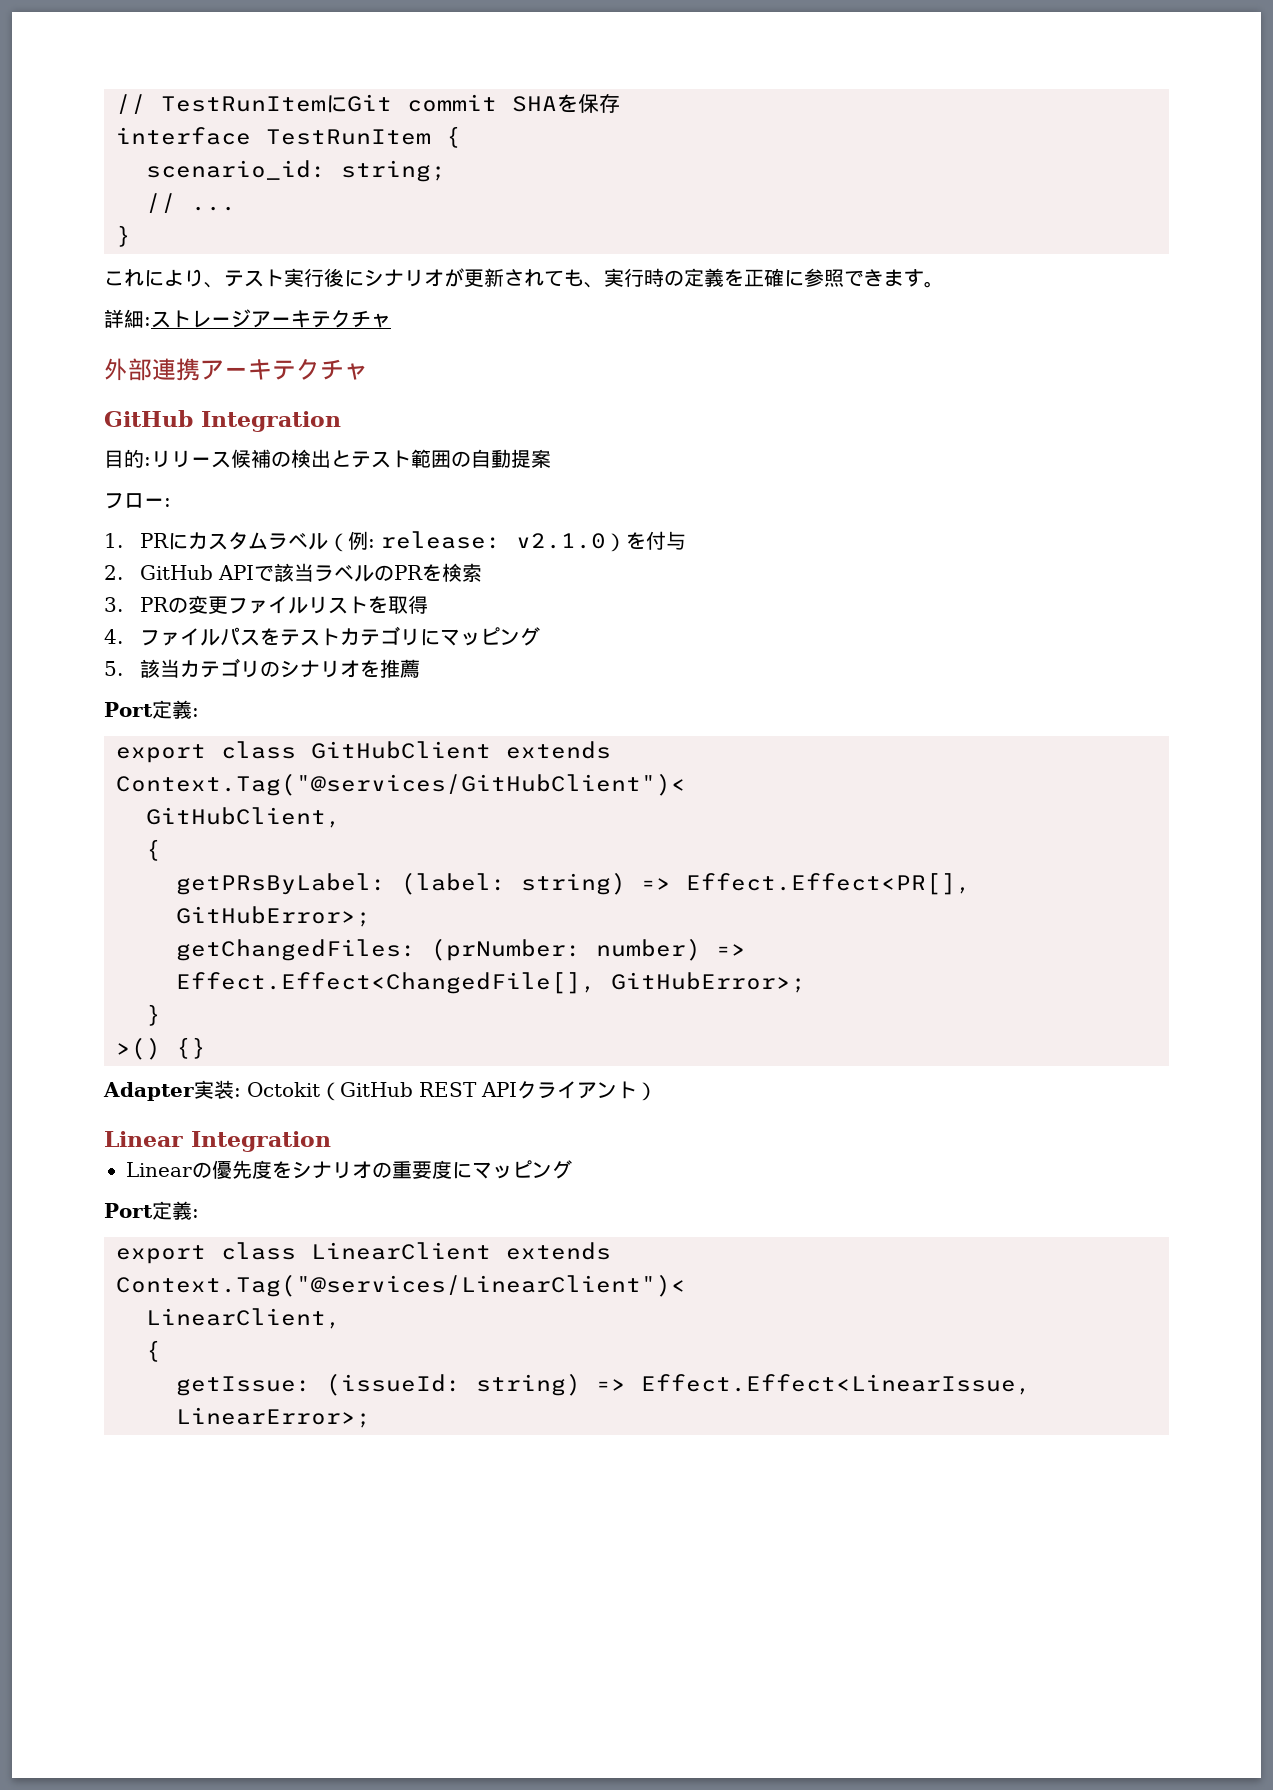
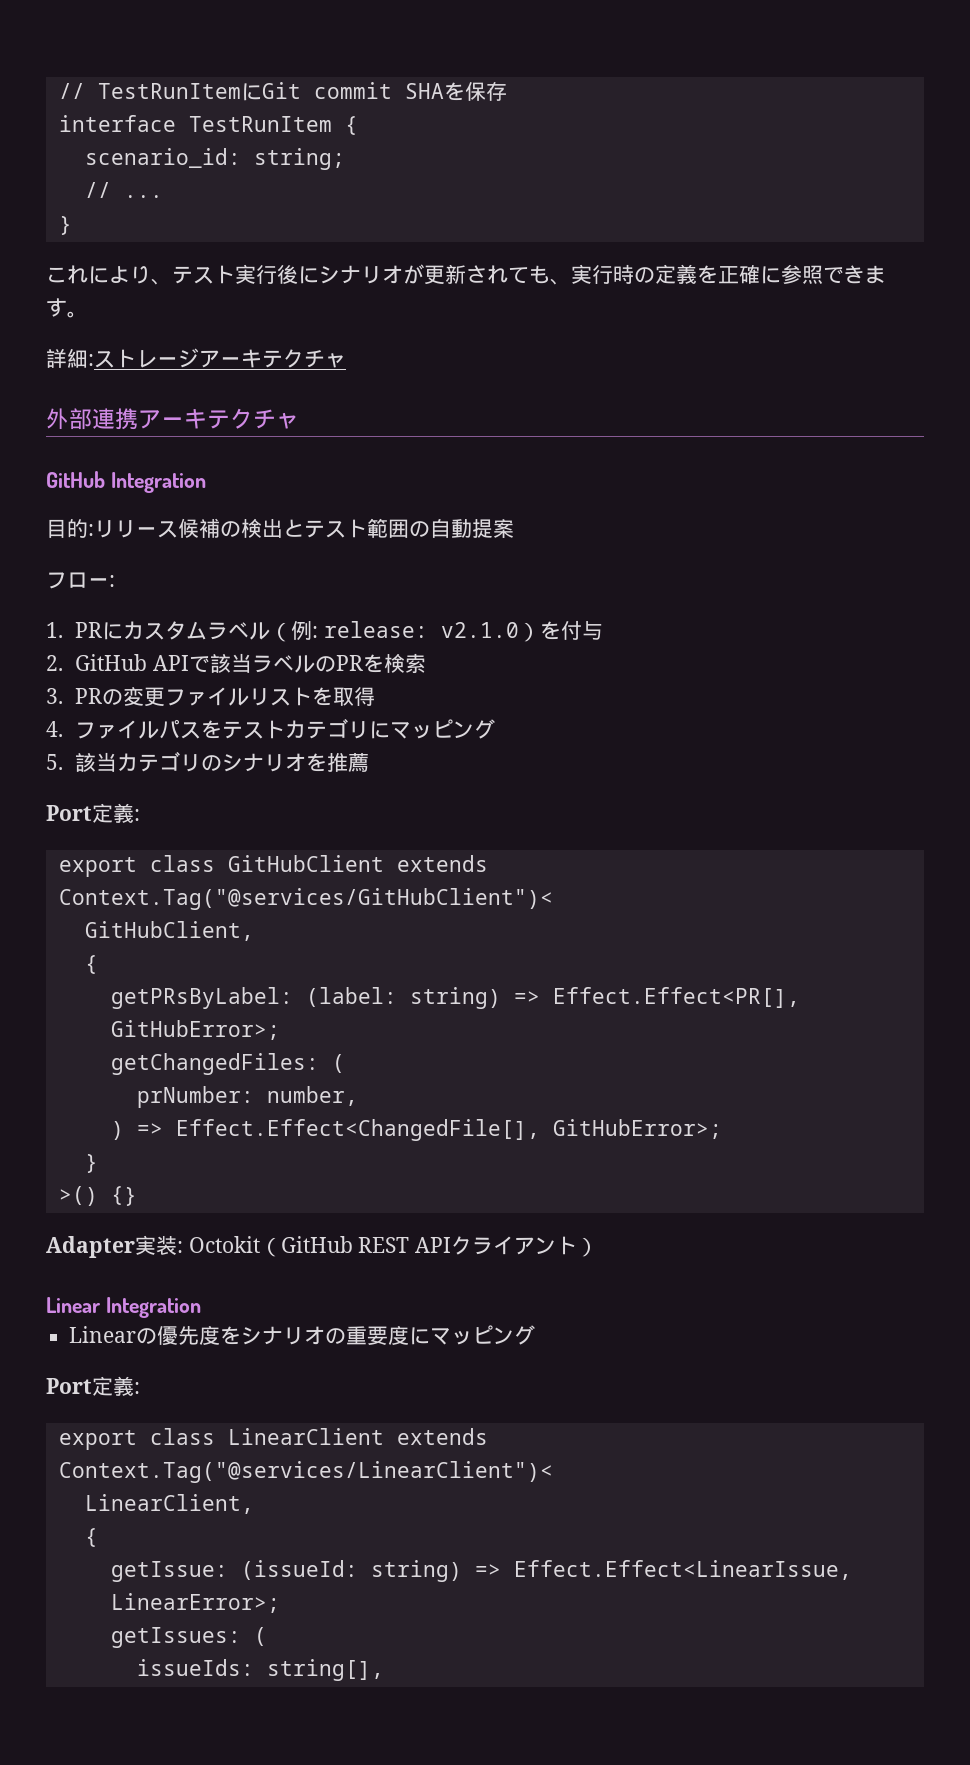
- getChangedFiles: (prNumber: number) => Effect.Effect<ChangedFile[], GitHubError>;
+ getChangedFiles: (
+ prNumber: number,
+ ) => Effect.Effect<ChangedFile[], GitHubError>;
+ getIssues: (
+ issueIds: string[],

